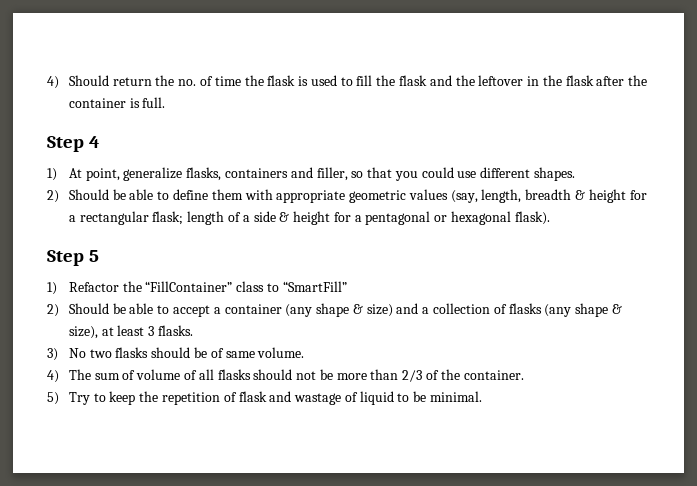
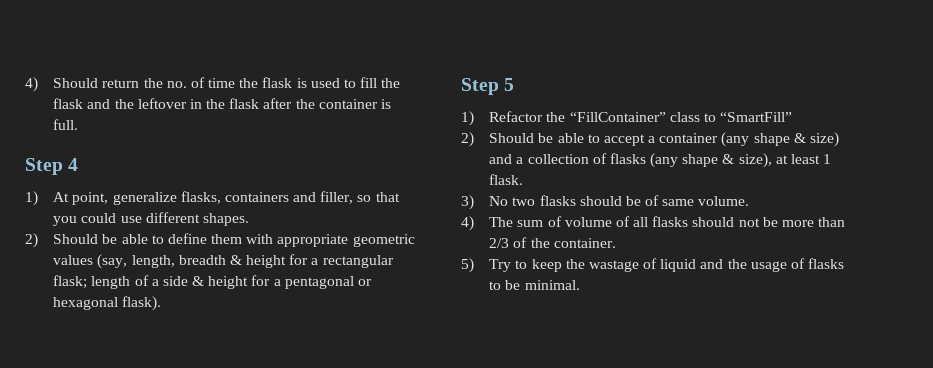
- 2) Should be able to accept a container (any shape & size) and a collection of flasks (any shape & size), at least 3 flasks.
+ 2) Should be able to accept a container (any shape & size) and a collection of flasks (any shape & size), at least 1 flask.
- 5) Try to keep the repetition of flask and wastage of liquid to be minimal.
+ 5) Try to keep the wastage of liquid and the usage of flasks to be minimal.

